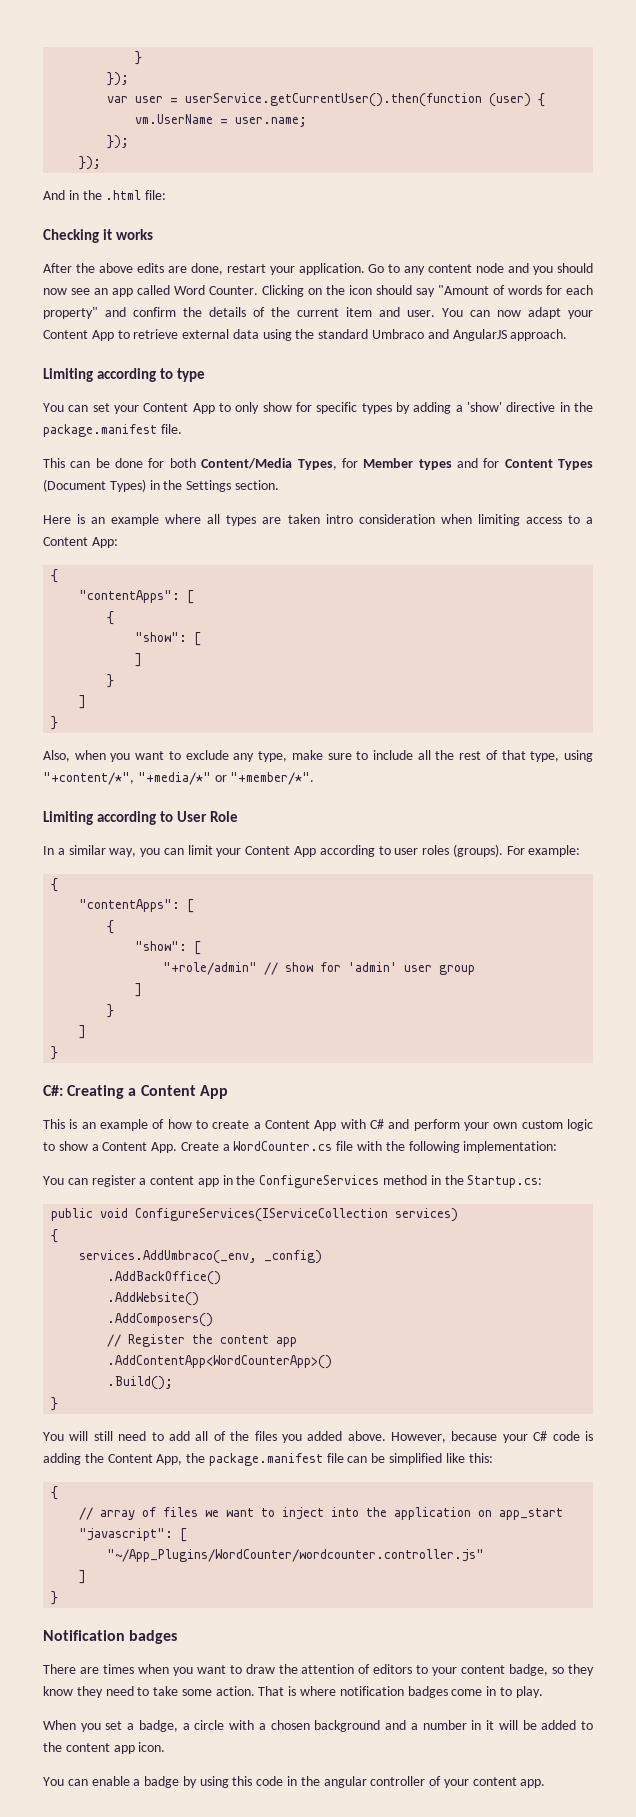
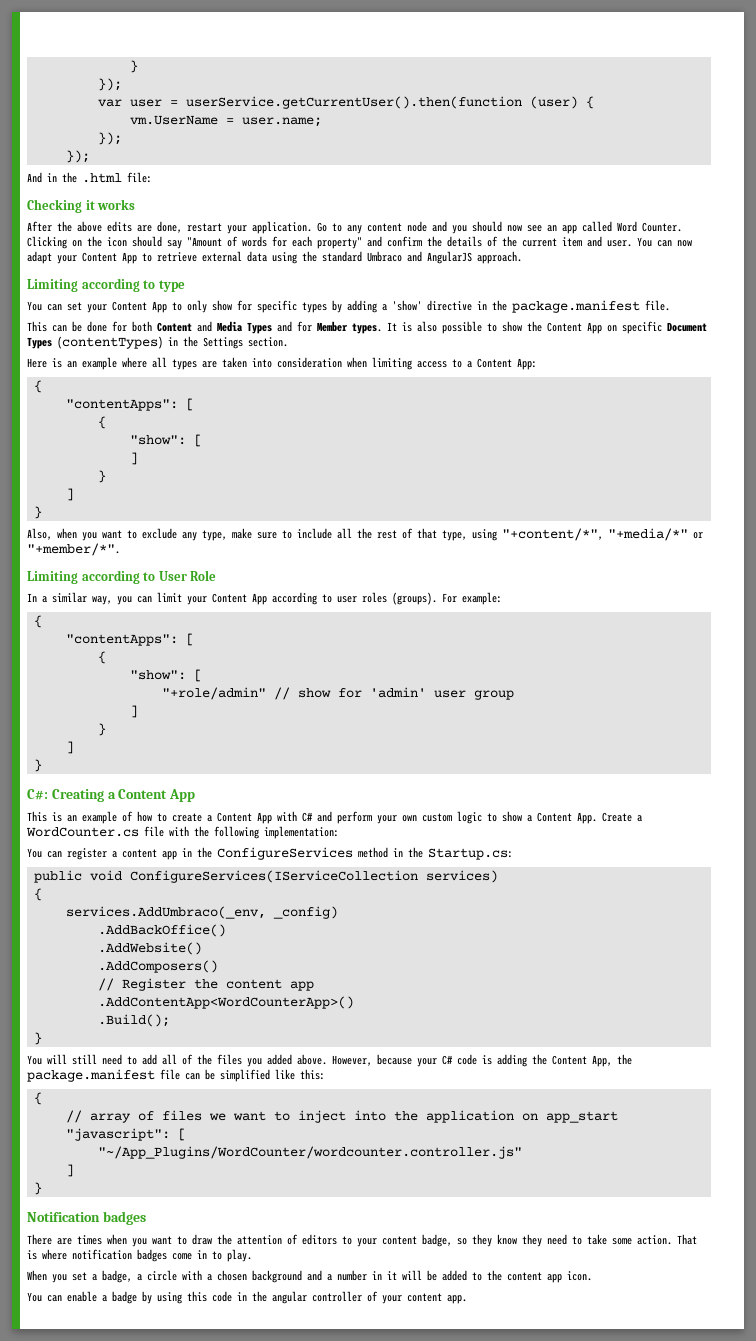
- This can be done for both Content/Media Types, for Member types and for Content Types (Document Types) in the Settings section.
+ This can be done for both Content and Media Types and for Member types. It is also possible to show the Content App on specific Document Types (contentTypes) in the Settings section.
- Here is an example where all types are taken intro consideration when limiting access to a Content App:
+ Here is an example where all types are taken into consideration when limiting access to a Content App:

